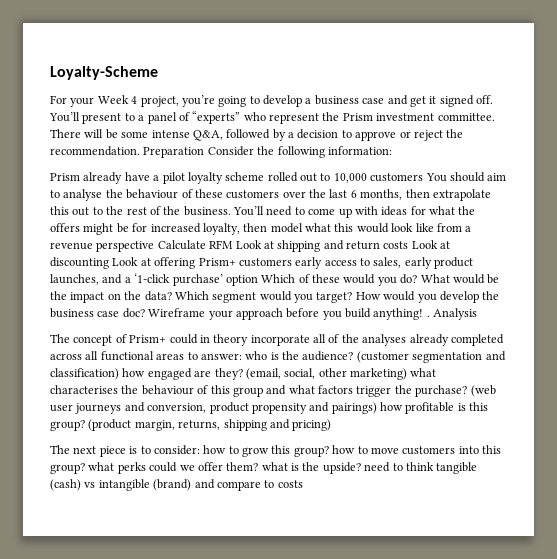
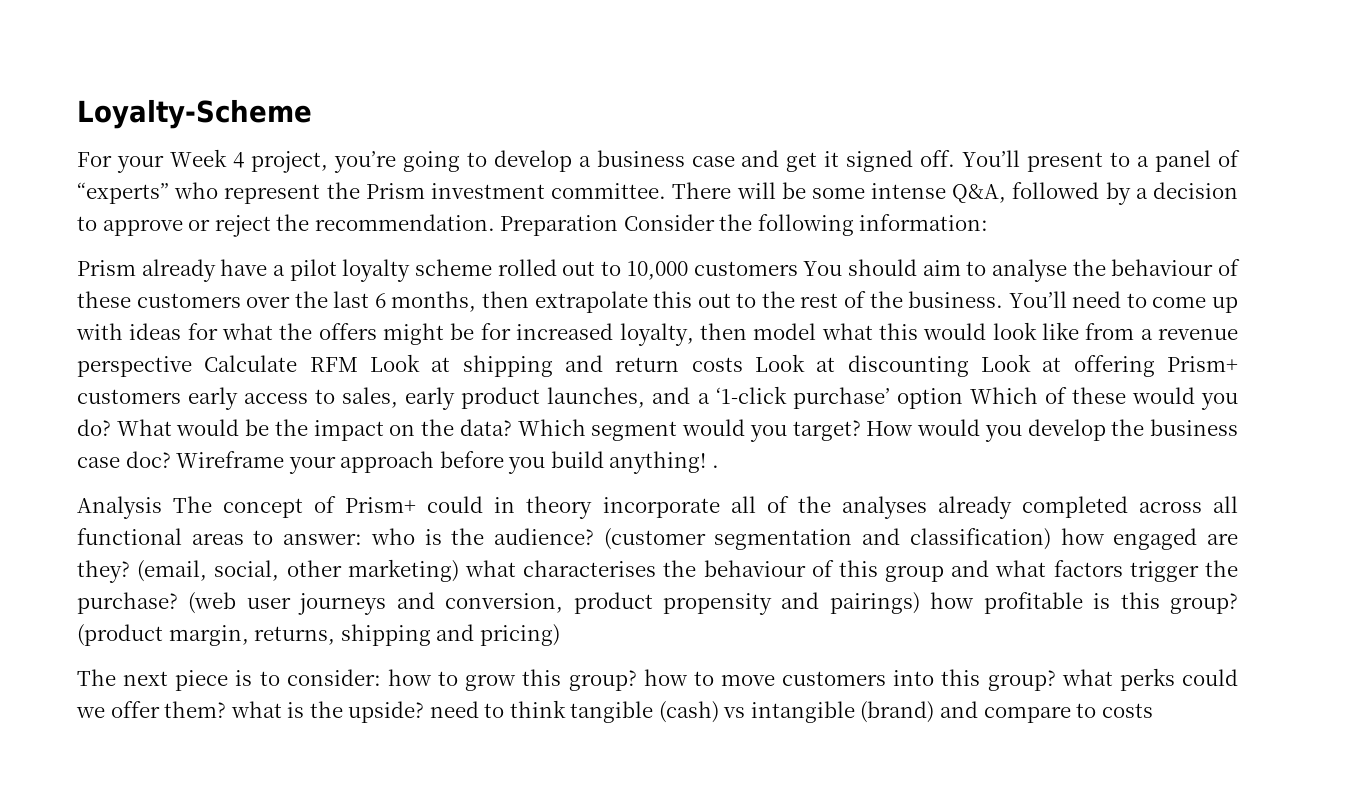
- Wireframe your approach before you build anything! . Analysis
- The concept of Prism+ could in theory incorporate all of the analyses already completed across all functional areas to answer: who is the audience?
+ Wireframe your approach before you build anything! .
+ Analysis The concept of Prism+ could in theory incorporate all of the analyses already completed across all functional areas to answer: who is the audience?

